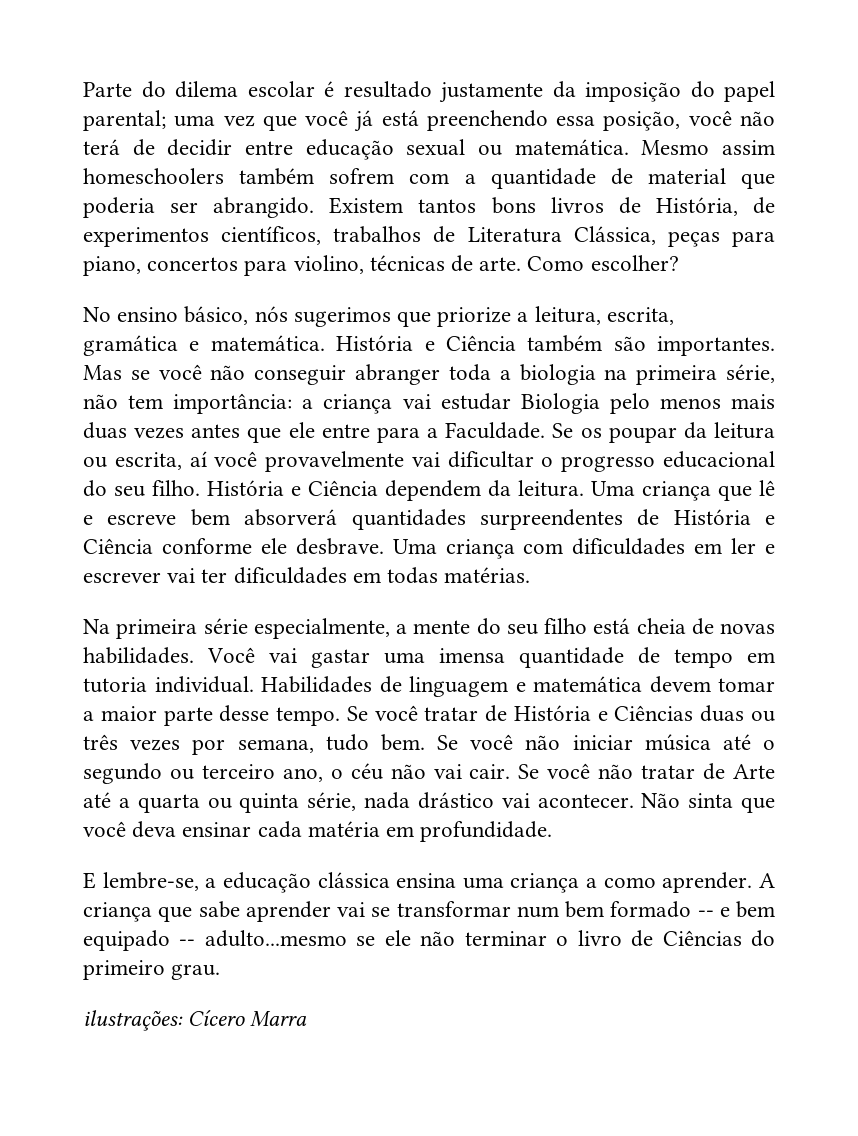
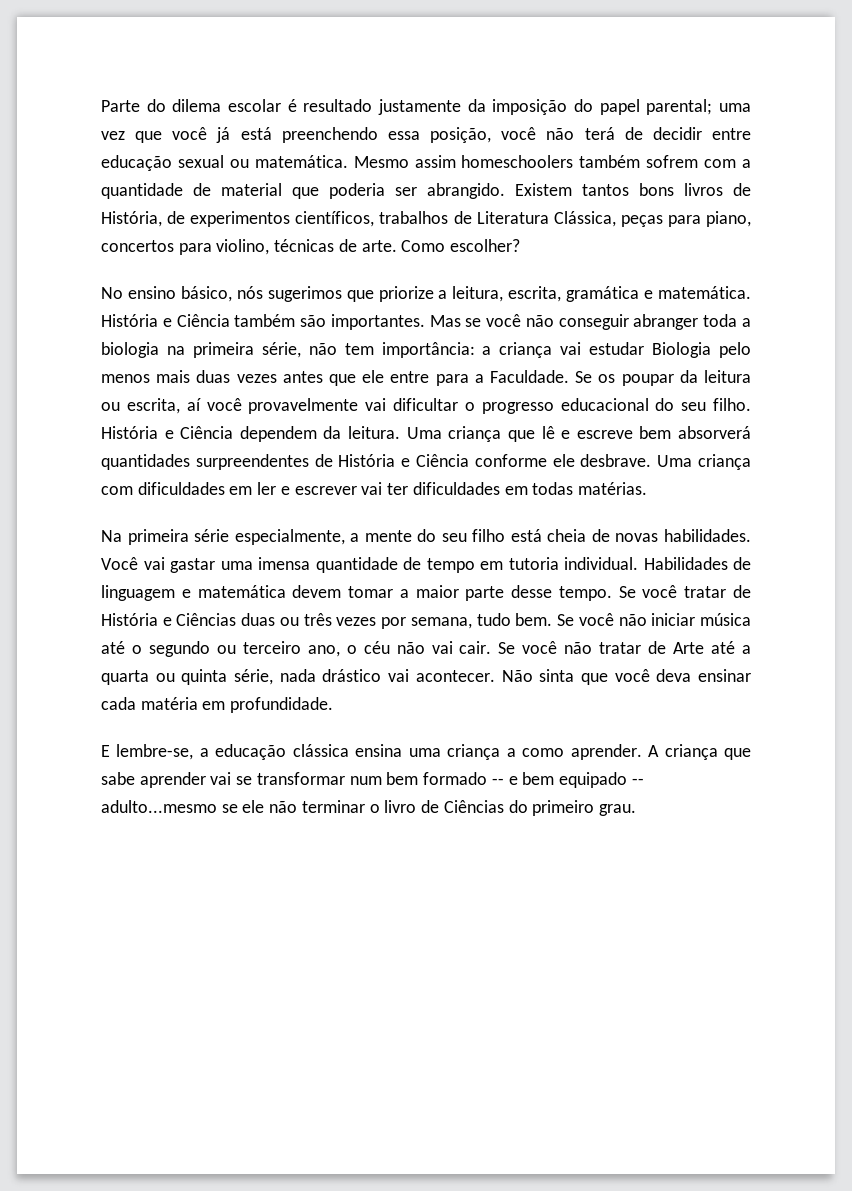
- ilustrações: Cícero Marra

